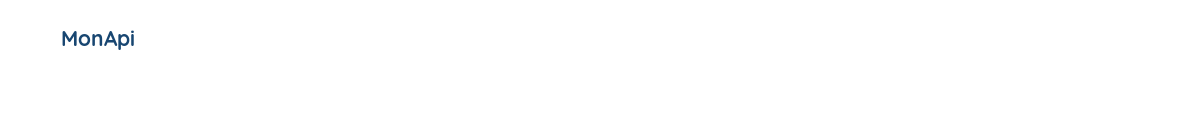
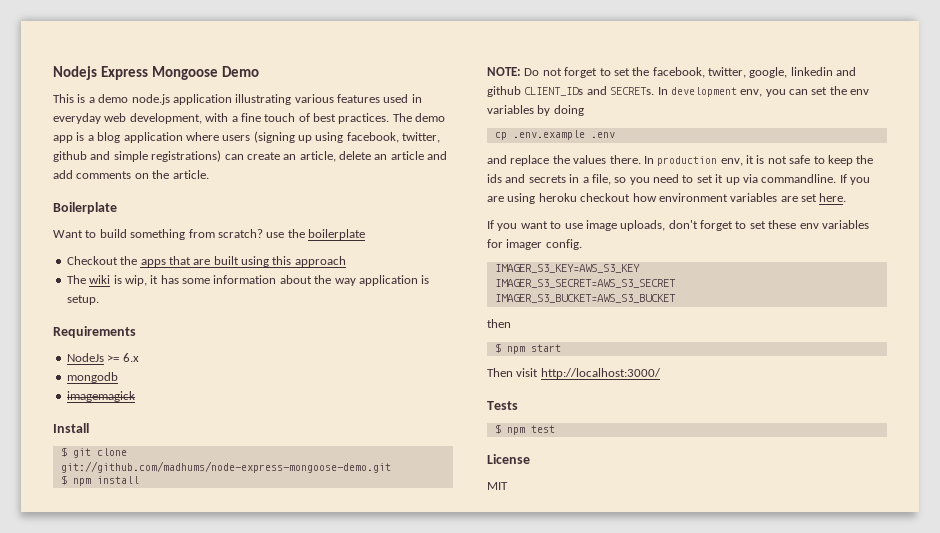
- MonApi
+ Nodejs Express Mongoose Demo
+ This is a demo node.js application illustrating various features used in everyday web development, with a fine touch of best practices. The demo app is a blog application where users (signing up using facebook, twitter, github and simple registrations) can create an article, delete an article and add comments on the article.
+ Boilerplate
+ Want to build something from scratch? use the boilerplate
+ Checkout the apps that are built using this approach
+ The wiki is wip, it has some information about the way application is setup.
+ Requirements
+ NodeJs >= 6.x
+ mongodb
+ imagemagick
+ Install
+ $ git clone git://github.com/madhums/node-express-mongoose-demo.git
+ $ npm install
+ NOTE: Do not forget to set the facebook, twitter, google, linkedin and github CLIENT_IDs and SECRETs. In development env, you can set the env variables by doing
+ cp .env.example .env
+ and replace the values there. In production env, it is not safe to keep the ids and secrets in a file, so you need to set it up via commandline. If you are using heroku checkout how environment variables are set here.
+ If you want to use image uploads, don't forget to set these env variables for imager config.
+ IMAGER_S3_KEY=AWS_S3_KEY
+ IMAGER_S3_SECRET=AWS_S3_SECRET
+ IMAGER_S3_BUCKET=AWS_S3_BUCKET
+ then
+ $ npm start
+ Then visit http://localhost:3000/
+ Tests
+ $ npm test
+ License
+ MIT

